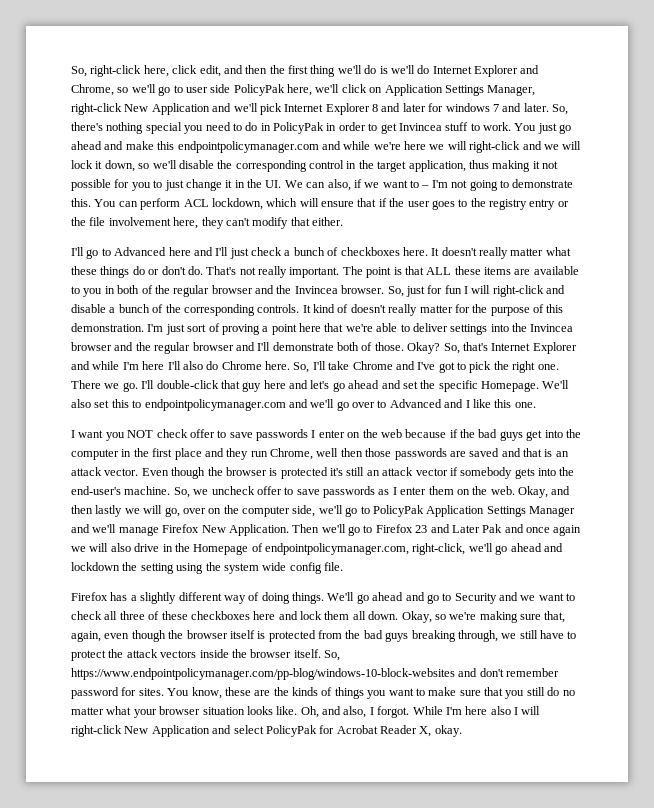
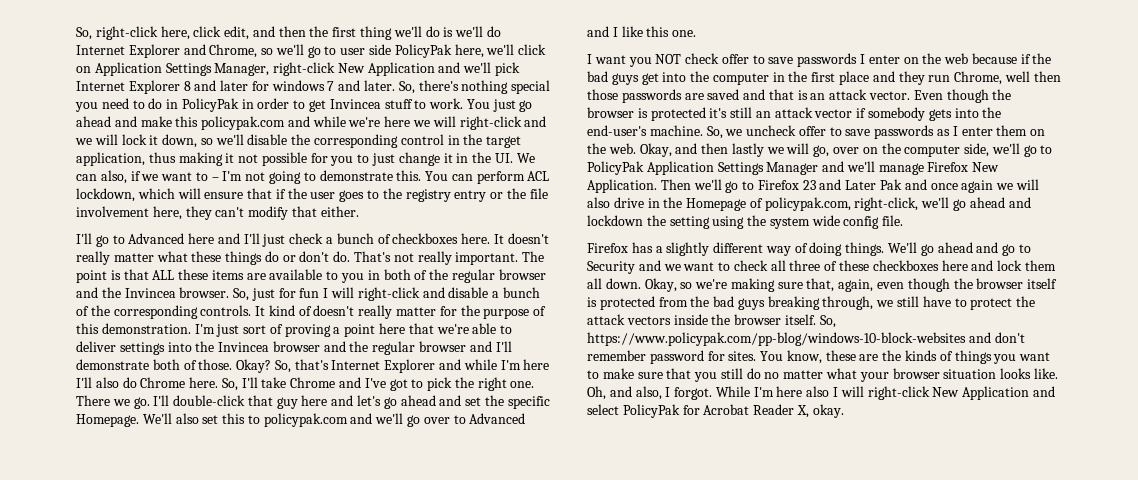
- You just go ahead and make this endpointpolicymanager.com and while we're here we will right-click and we will lock it down, so we'll disable the corresponding control in the target application, thus making it not possible for you to just change it in the UI. We can also, if we want to – I'm not going to demonstrate this.
+ You just go ahead and make this policypak.com and while we're here we will right-click and we will lock it down, so we'll disable the corresponding control in the target application, thus making it not possible for you to just change it in the UI. We can also, if we want to – I'm not going to demonstrate this.
- We'll also set this to endpointpolicymanager.com and we'll go over to Advanced and I like this one.
+ We'll also set this to policypak.com and we'll go over to Advanced and I like this one.
- Then we'll go to Firefox 23 and Later Pak and once again we will also drive in the Homepage of endpointpolicymanager.com, right-click, we'll go ahead and lockdown the setting using the system wide config file.
+ Then we'll go to Firefox 23 and Later Pak and once again we will also drive in the Homepage of policypak.com, right-click, we'll go ahead and lockdown the setting using the system wide config file.
- So, https://www.endpointpolicymanager.com/pp-blog/windows-10-block-websites and don't remember password for sites.
+ So, https://www.policypak.com/pp-blog/windows-10-block-websites and don't remember password for sites.

